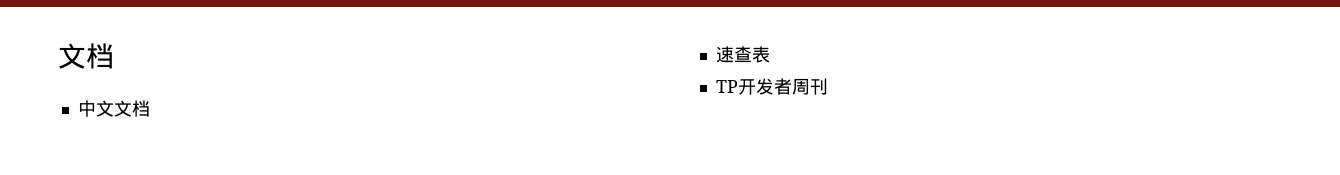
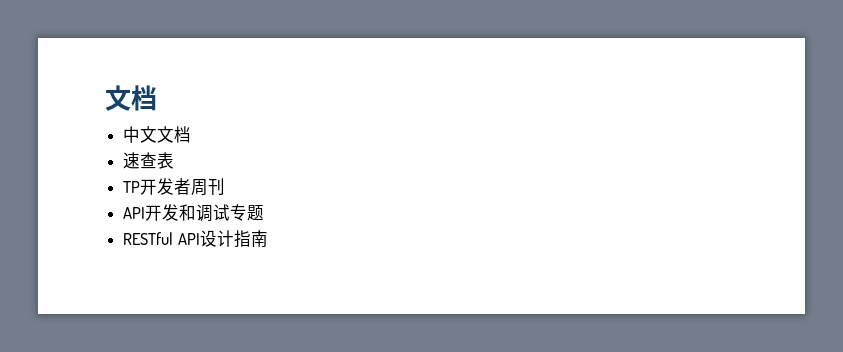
+ API开发和调试专题
+ RESTful API设计指南

